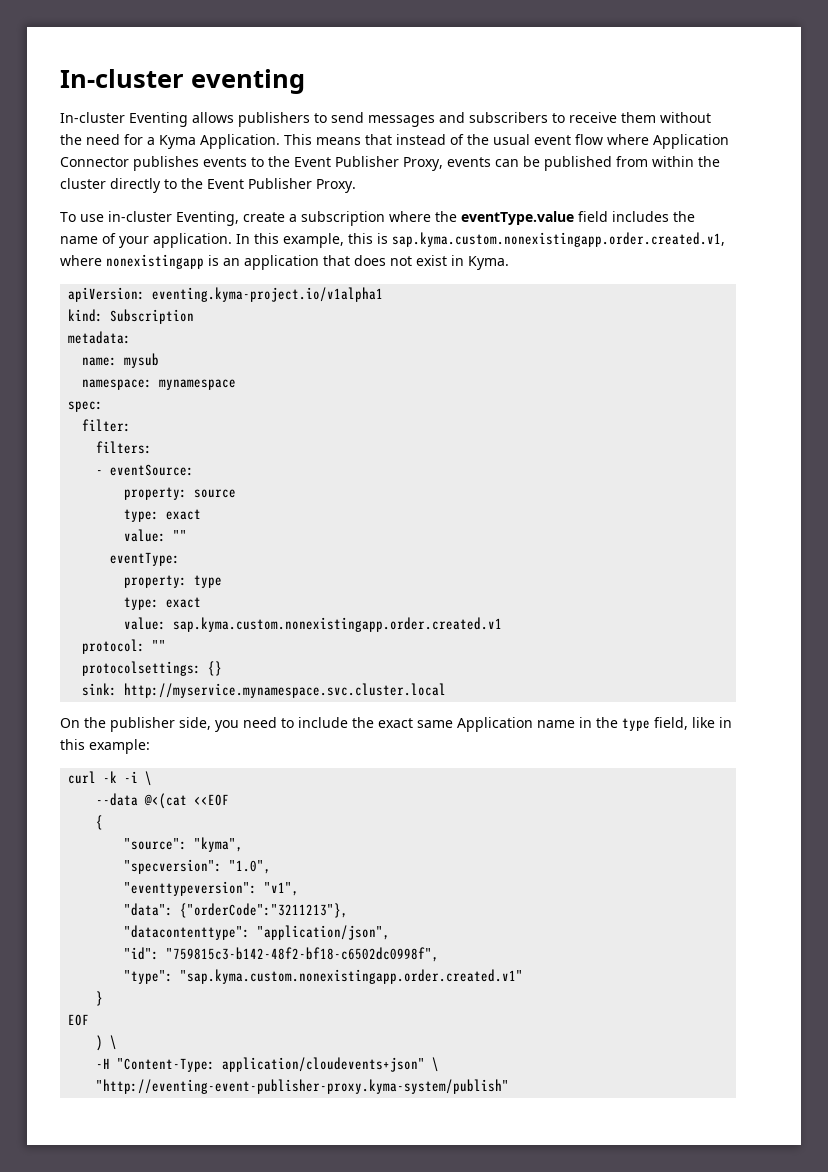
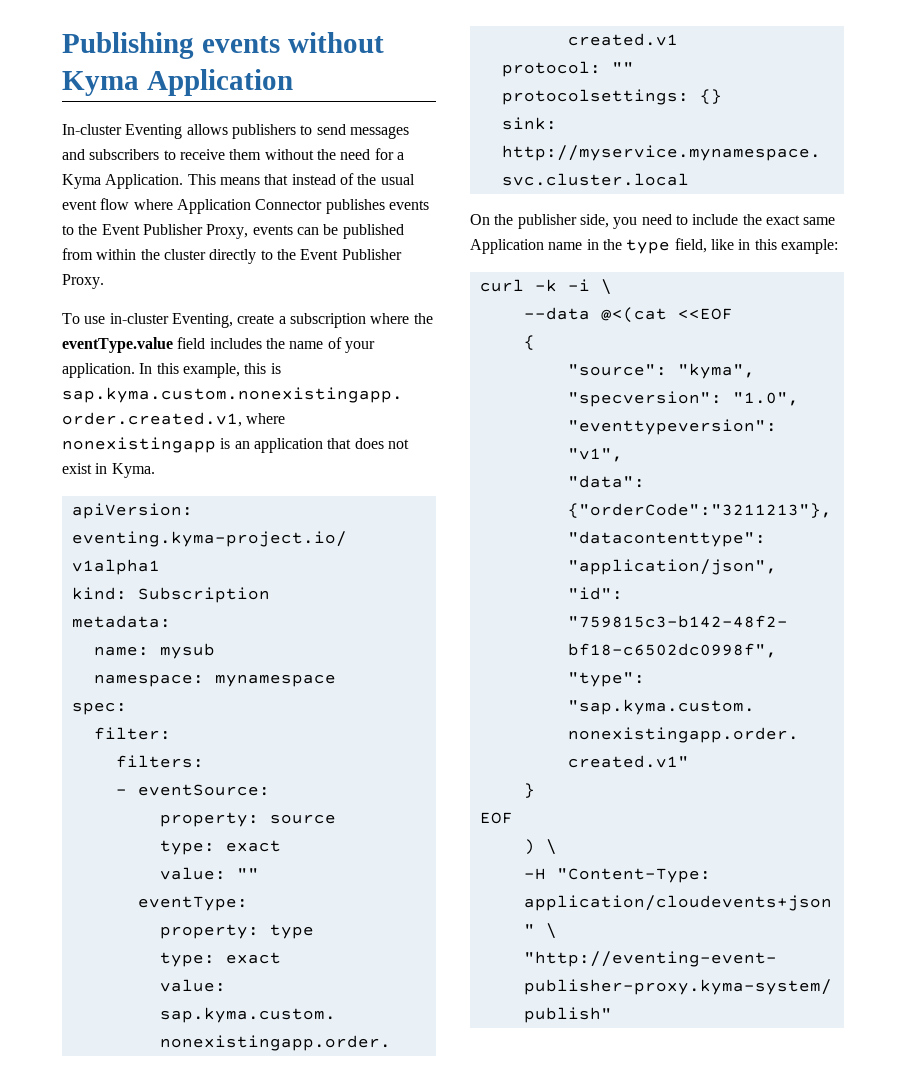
- In-cluster eventing
+ Publishing events without Kyma Application

